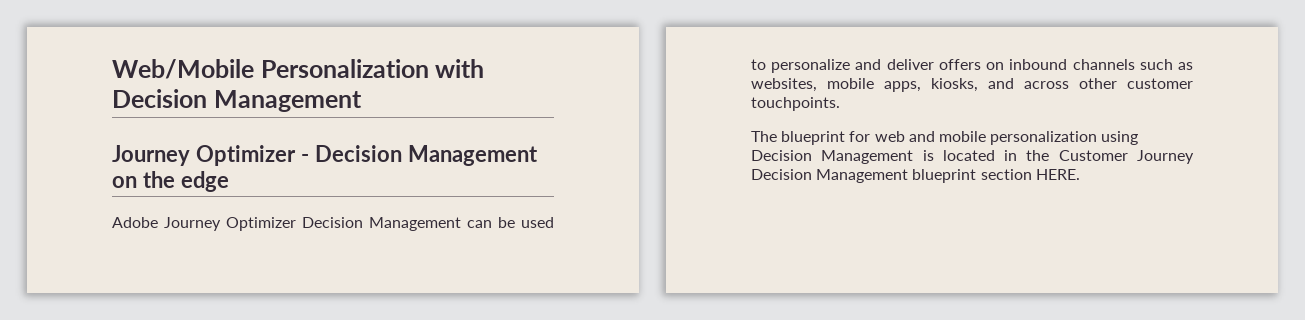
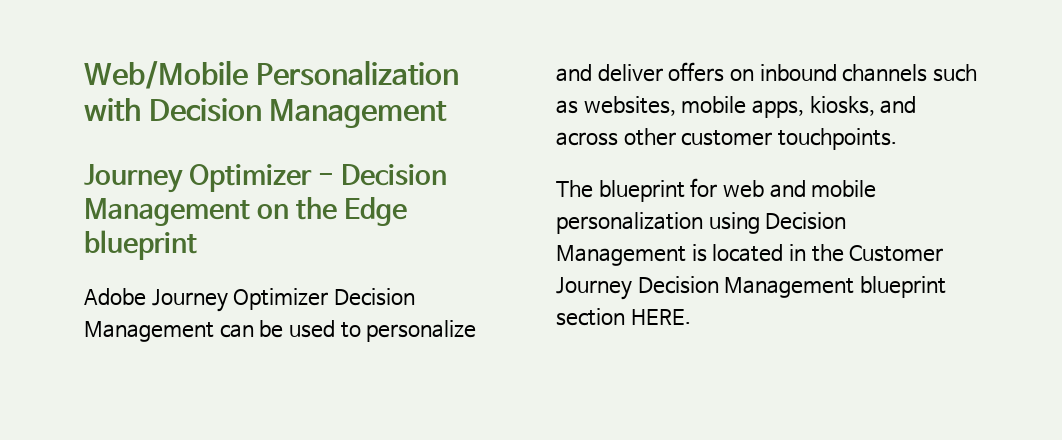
- Journey Optimizer - Decision Management on the edge
+ Journey Optimizer - Decision Management on the Edge blueprint

